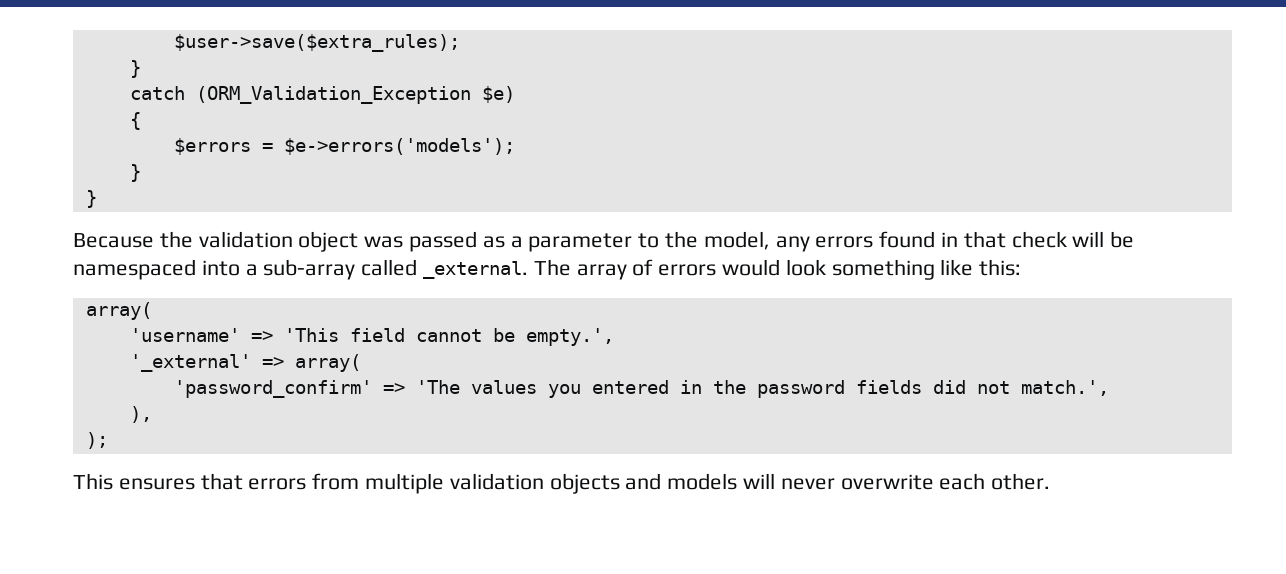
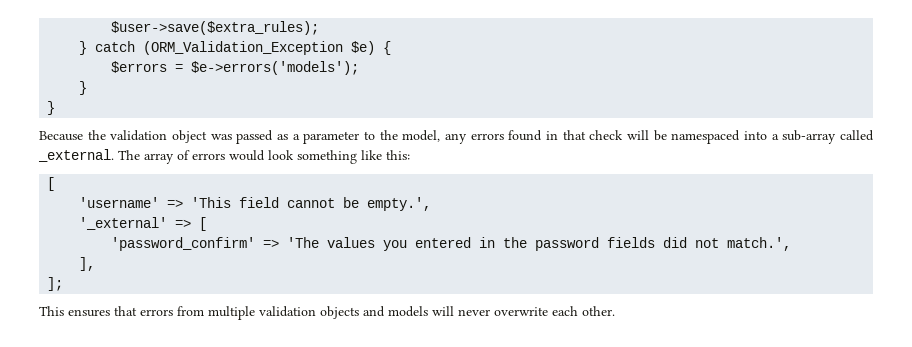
  $user->save($extra_rules);
- }
- catch (ORM_Validation_Exception $e)
- {
+ } catch (ORM_Validation_Exception $e) {
  The array of errors would look something like this:
- array(
+ [
- '_external' => array(
+ '_external' => [
- ),
- );
+ ],
+ ];

